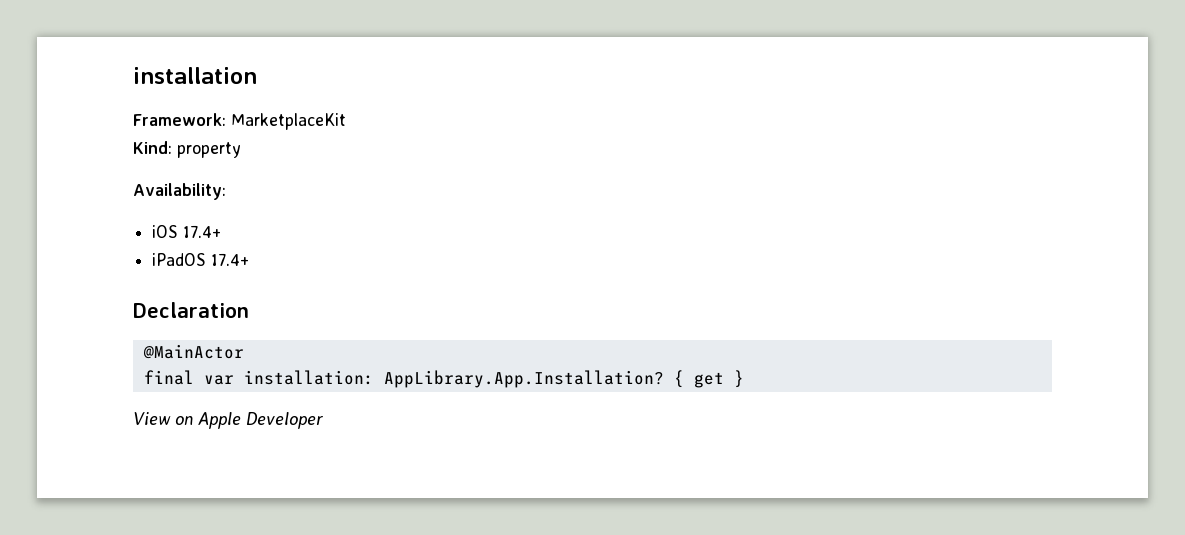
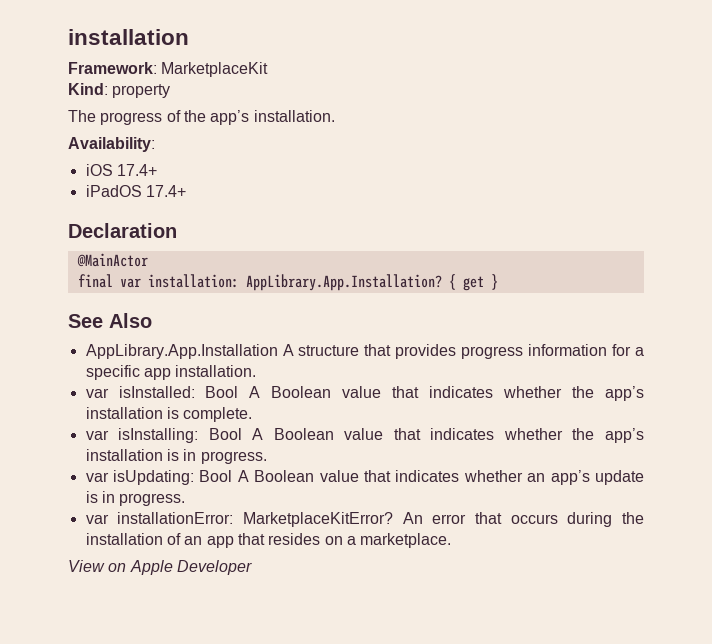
+ The progress of the app’s installation.
+ See Also
+ AppLibrary.App.Installation A structure that provides progress information for a specific app installation.
+ var isInstalled: Bool A Boolean value that indicates whether the app’s installation is complete.
+ var isInstalling: Bool A Boolean value that indicates whether the app’s installation is in progress.
+ var isUpdating: Bool A Boolean value that indicates whether an app’s update is in progress.
+ var installationError: MarketplaceKitError? An error that occurs during the installation of an app that resides on a marketplace.

